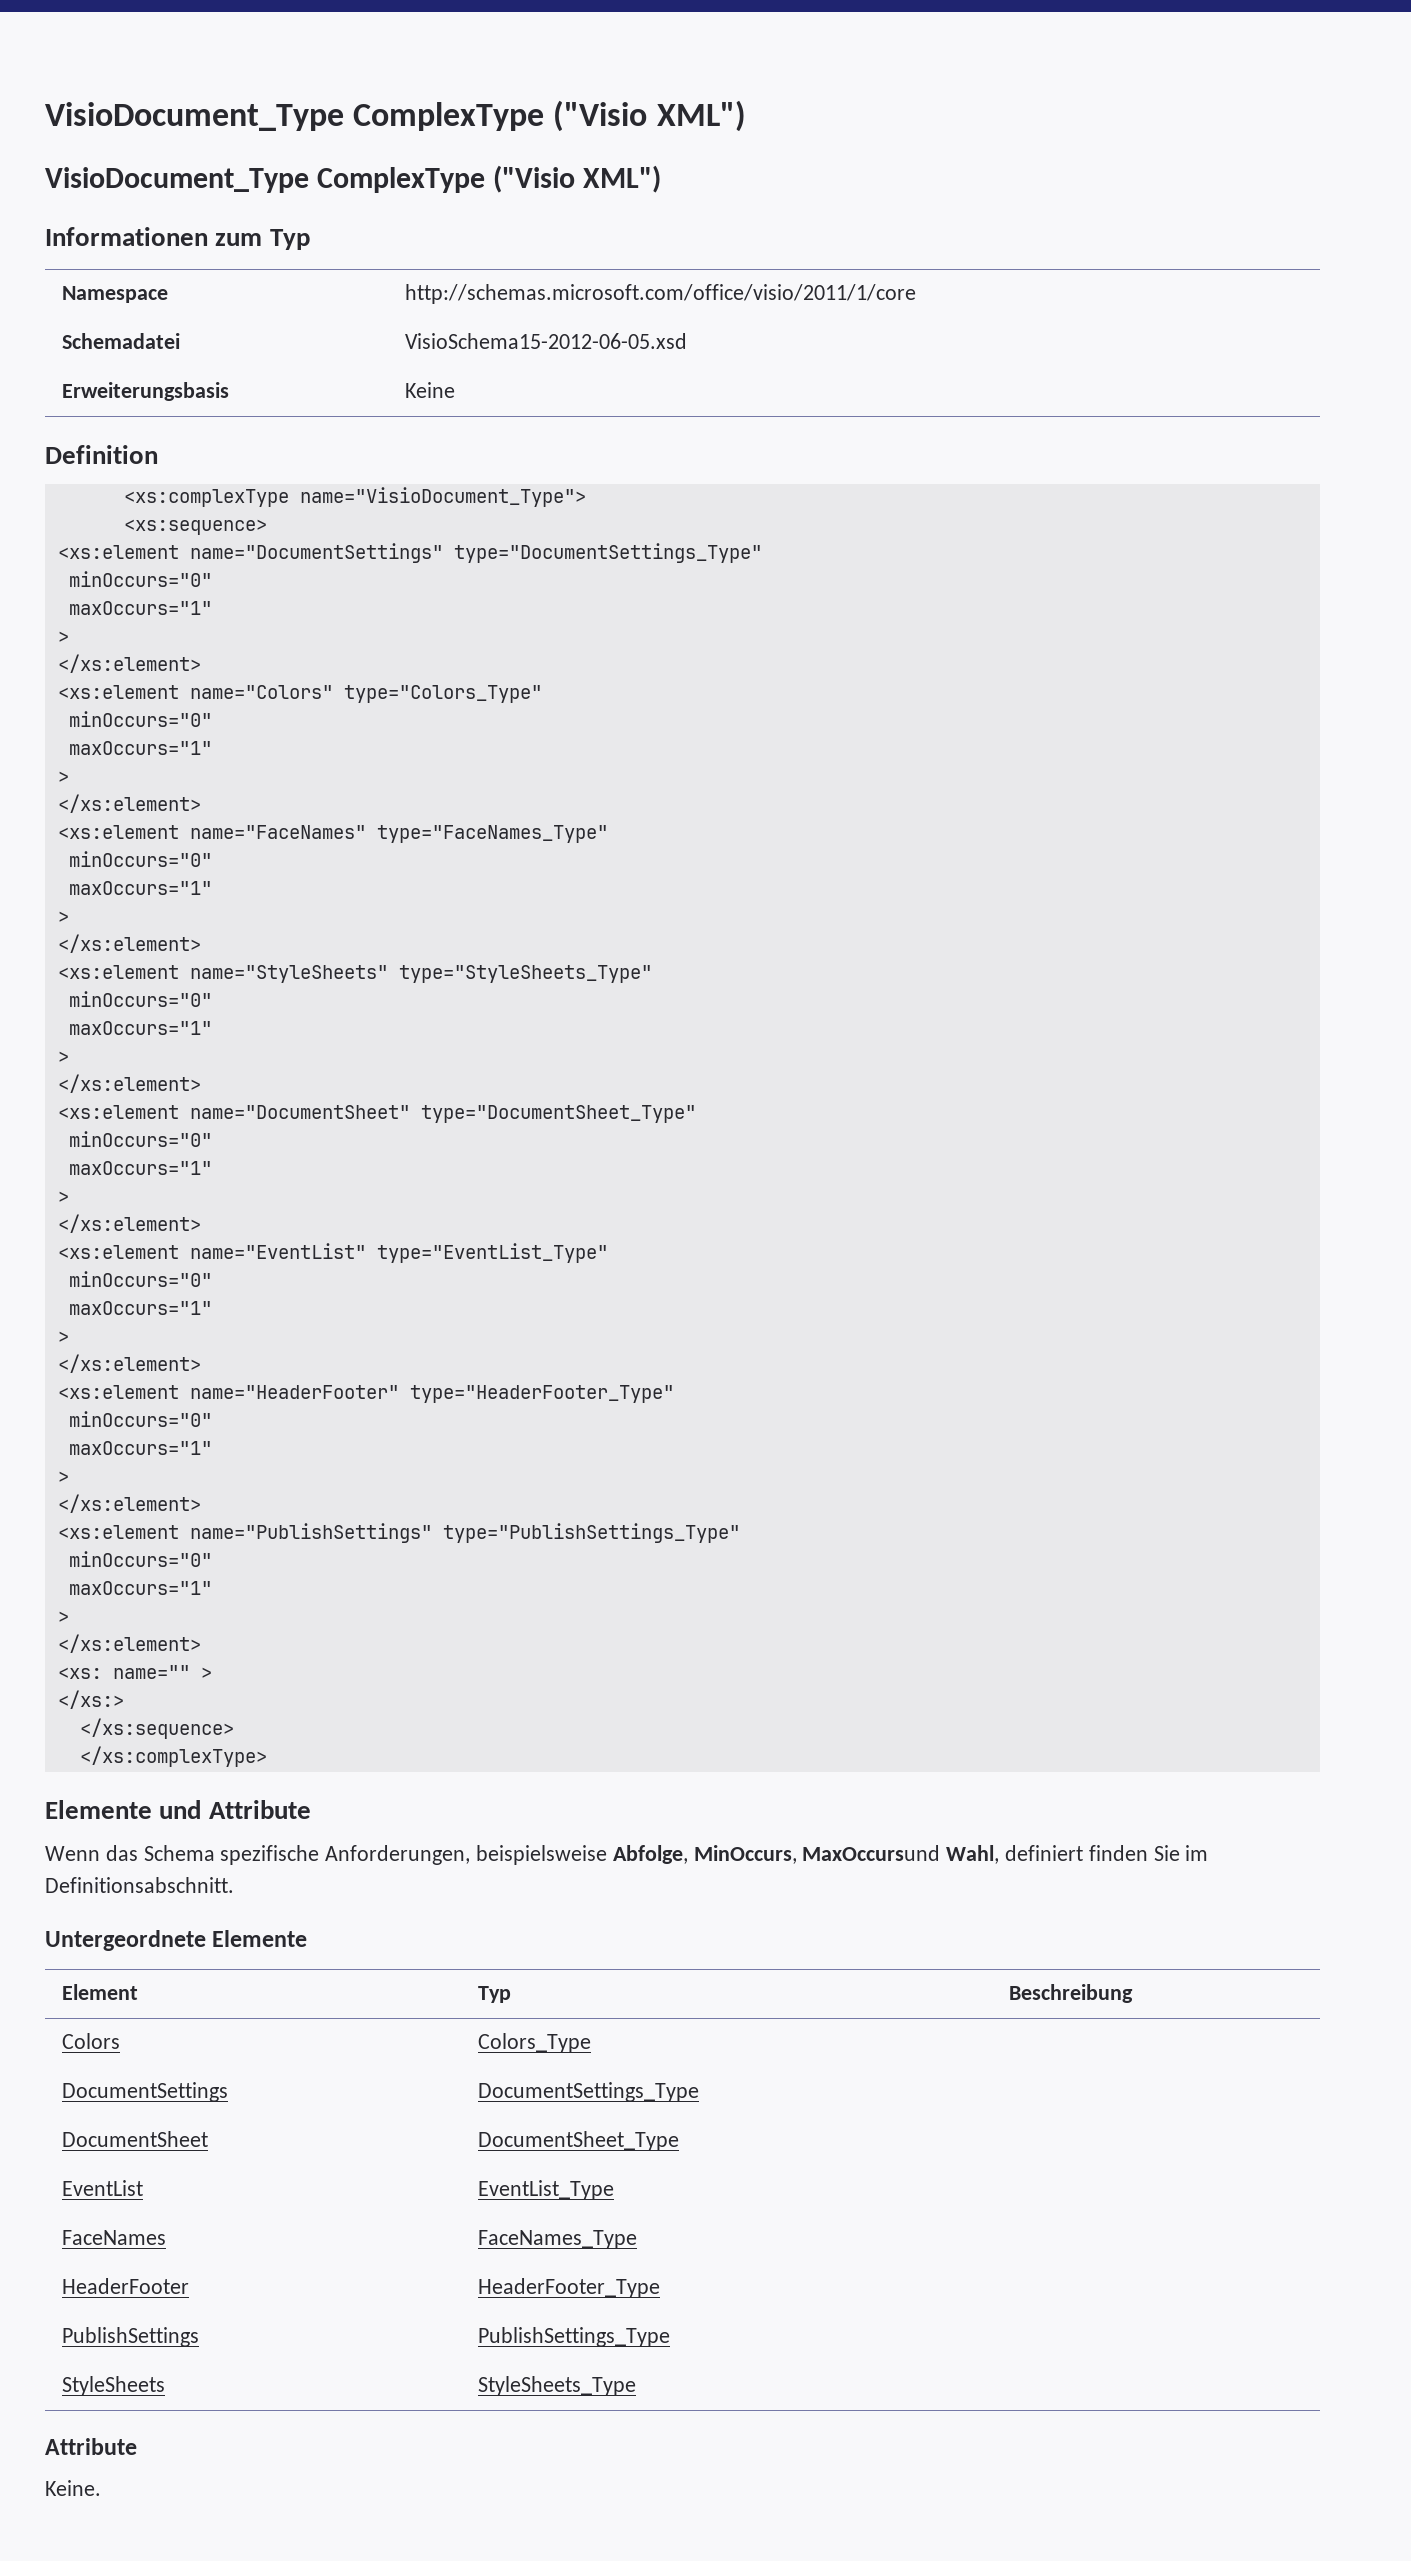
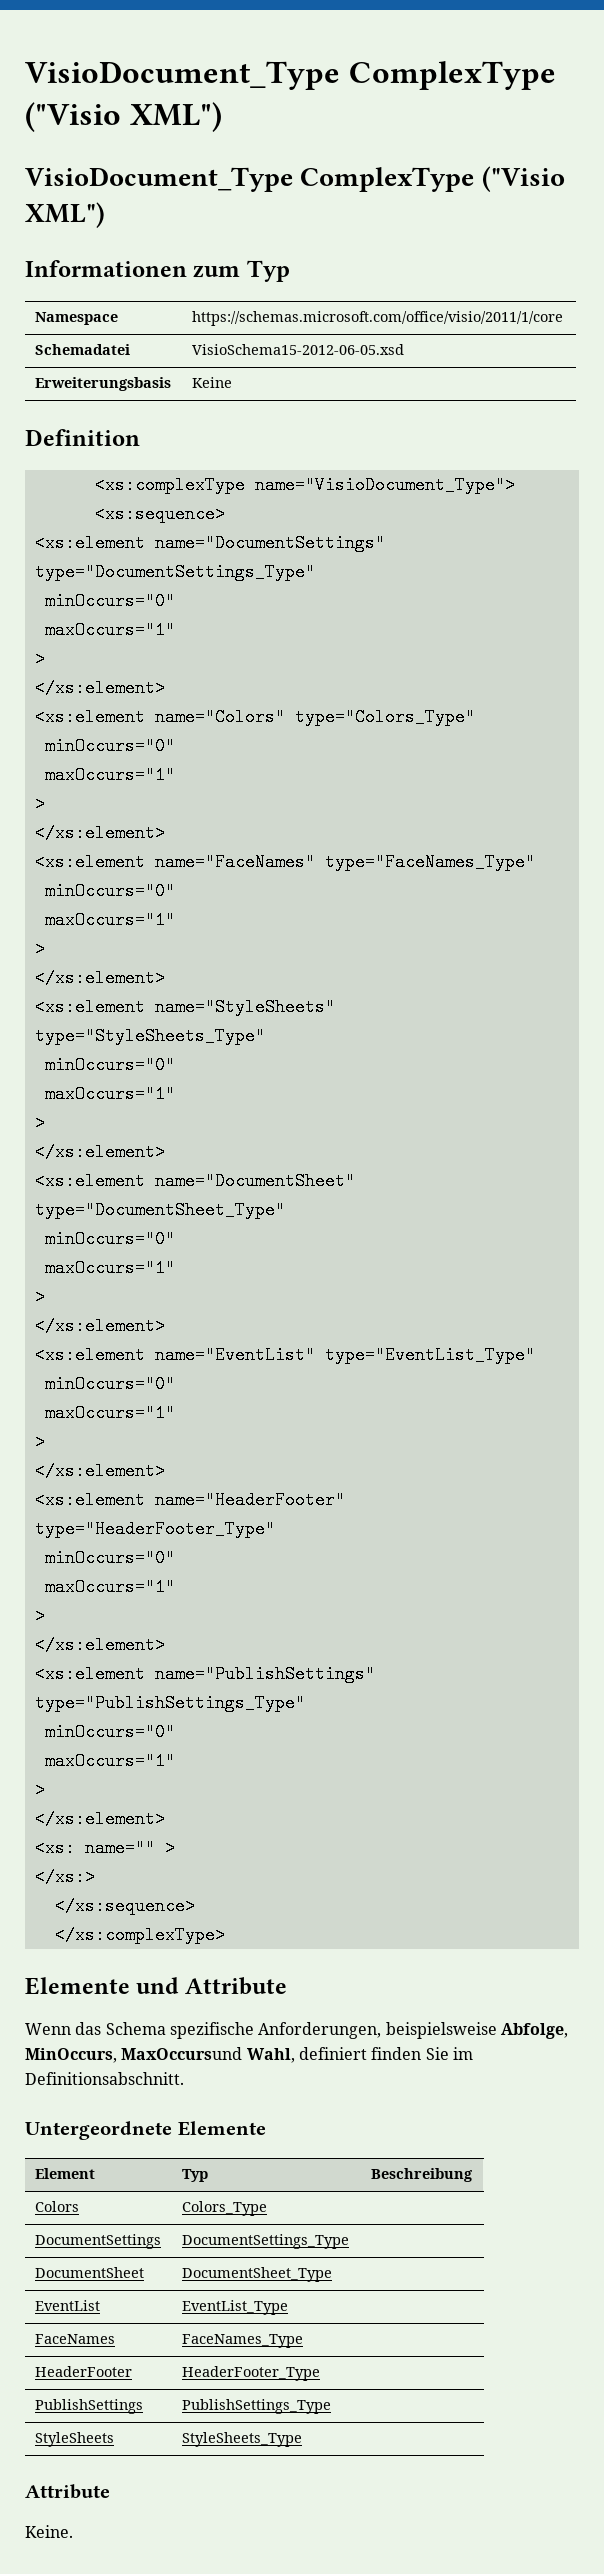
- Namespace | http://schemas.microsoft.com/office/visio/2011/1/core
+ Namespace | https://schemas.microsoft.com/office/visio/2011/1/core

